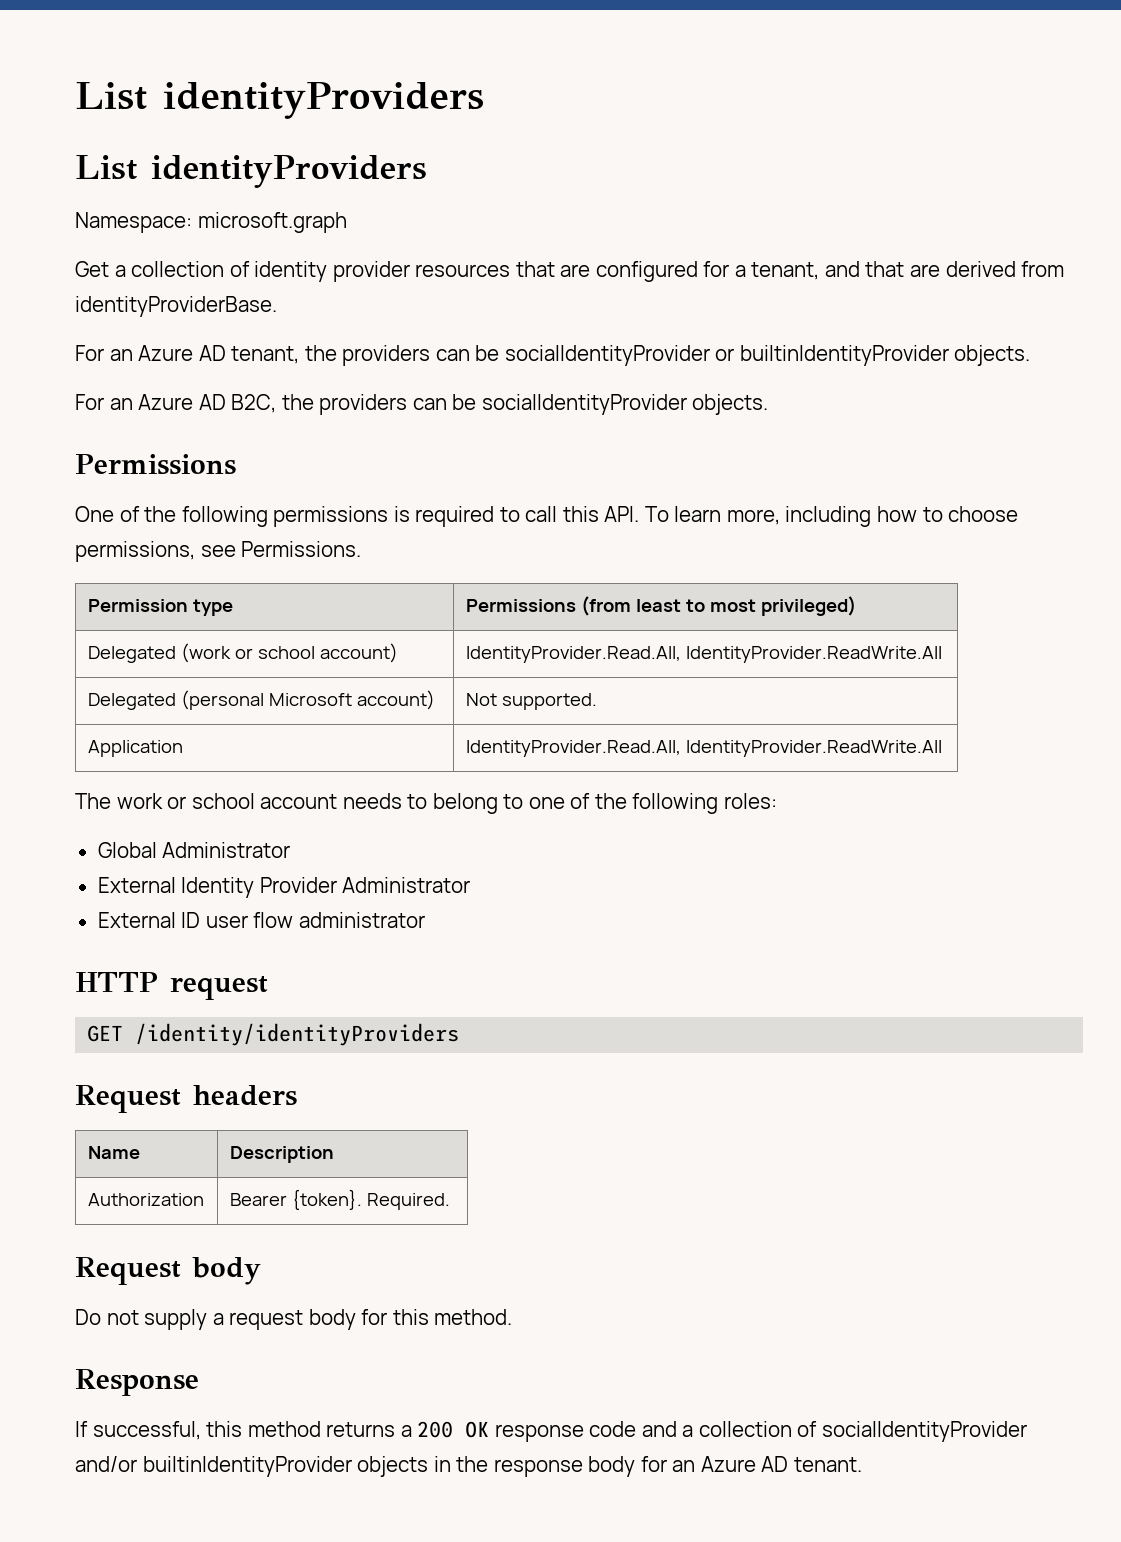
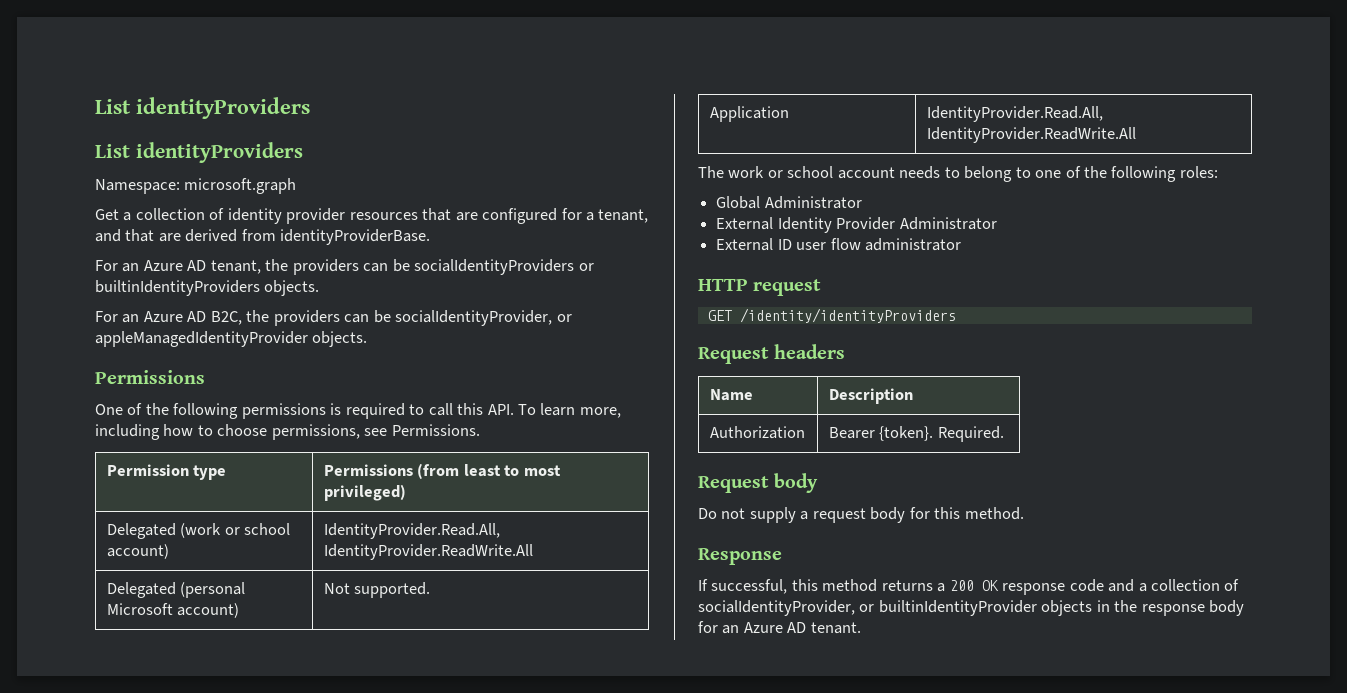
- For an Azure AD tenant, the providers can be socialIdentityProvider or builtinIdentityProvider objects.
+ For an Azure AD tenant, the providers can be socialIdentityProviders or builtinIdentityProviders objects.
- For an Azure AD B2C, the providers can be socialIdentityProvider objects.
+ For an Azure AD B2C, the providers can be socialIdentityProvider, or appleManagedIdentityProvider objects.
- If successful, this method returns a 200 OK response code and a collection of socialIdentityProvider and/or builtinIdentityProvider objects in the response body for an Azure AD tenant.
+ If successful, this method returns a 200 OK response code and a collection of socialIdentityProvider, or builtinIdentityProvider objects in the response body for an Azure AD tenant.

